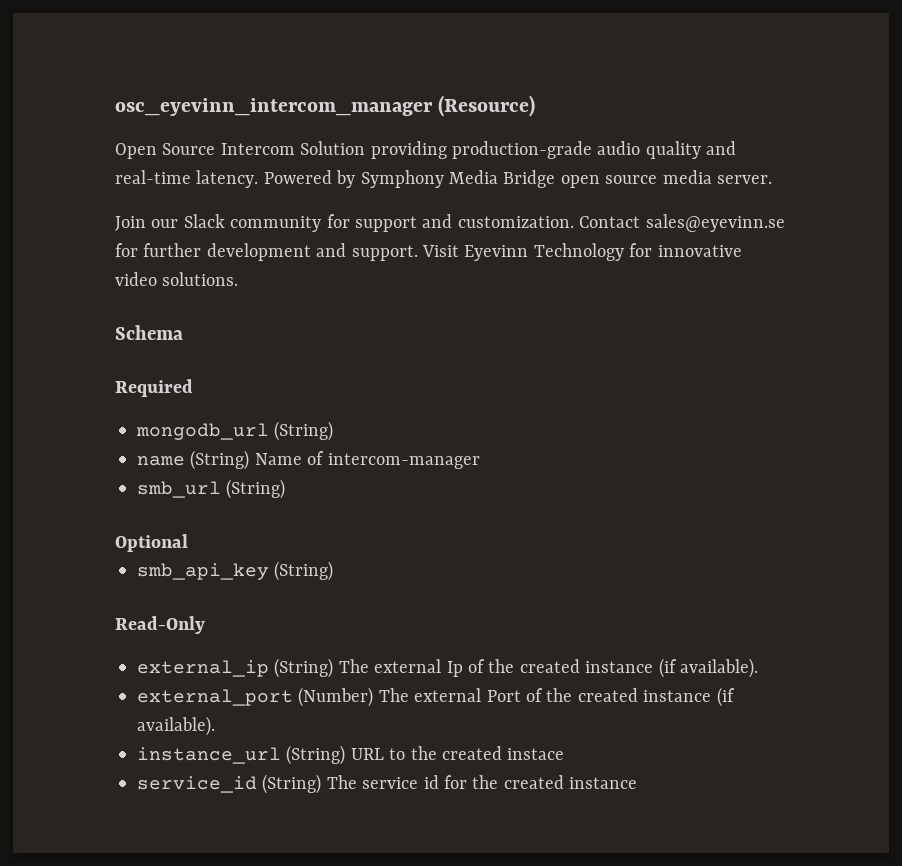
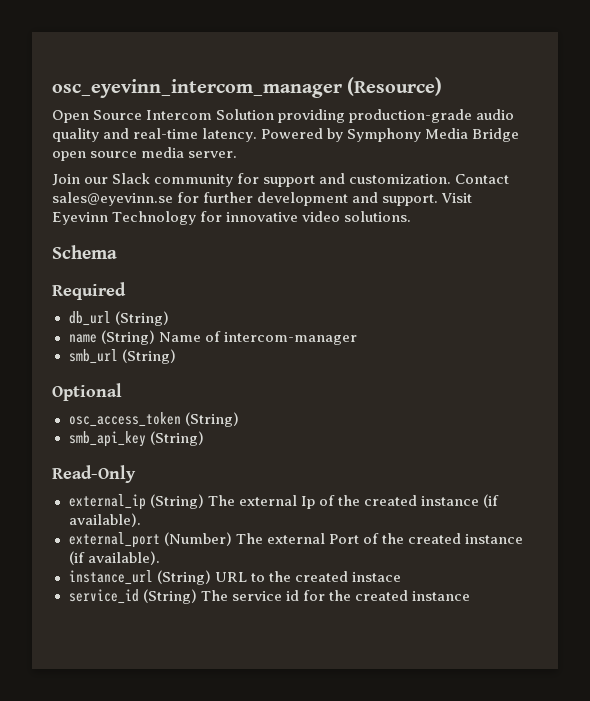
- mongodb_url (String)
+ db_url (String)
+ osc_access_token (String)

